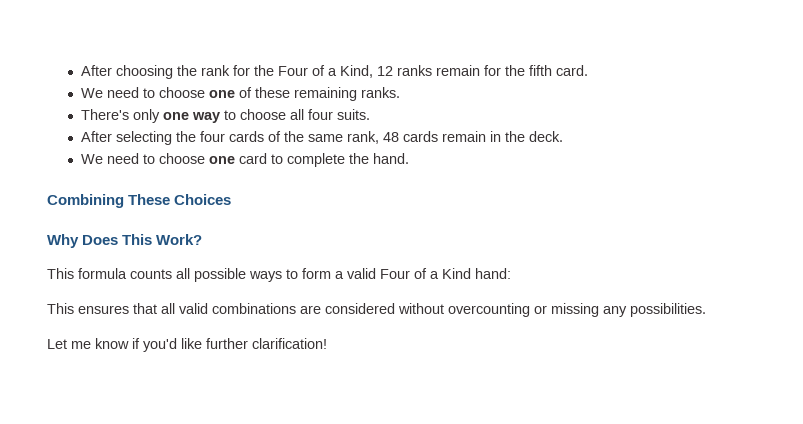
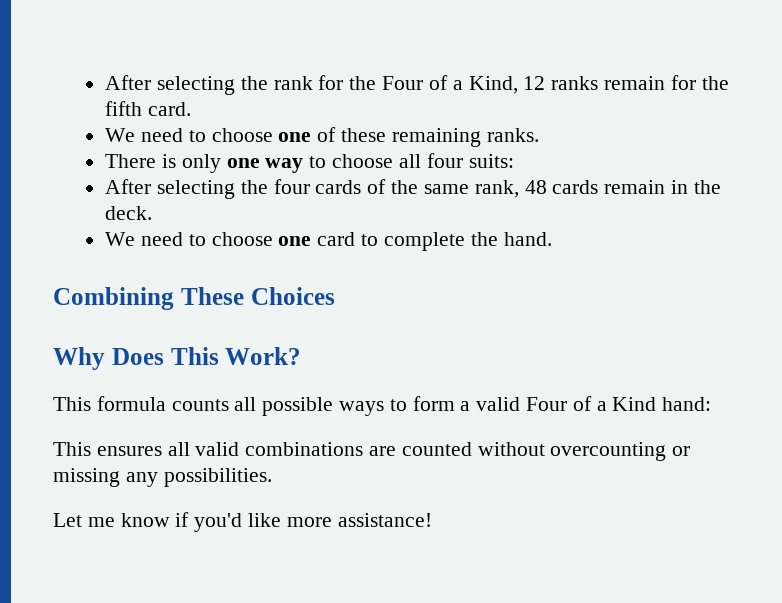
- After choosing the rank for the Four of a Kind, 12 ranks remain for the fifth card.
+ After selecting the rank for the Four of a Kind, 12 ranks remain for the fifth card.
- There's only one way to choose all four suits.
+ There is only one way to choose all four suits:
- This ensures that all valid combinations are considered without overcounting or missing any possibilities.
+ This ensures all valid combinations are counted without overcounting or missing any possibilities.
- Let me know if you'd like further clarification!
+ Let me know if you'd like more assistance!

